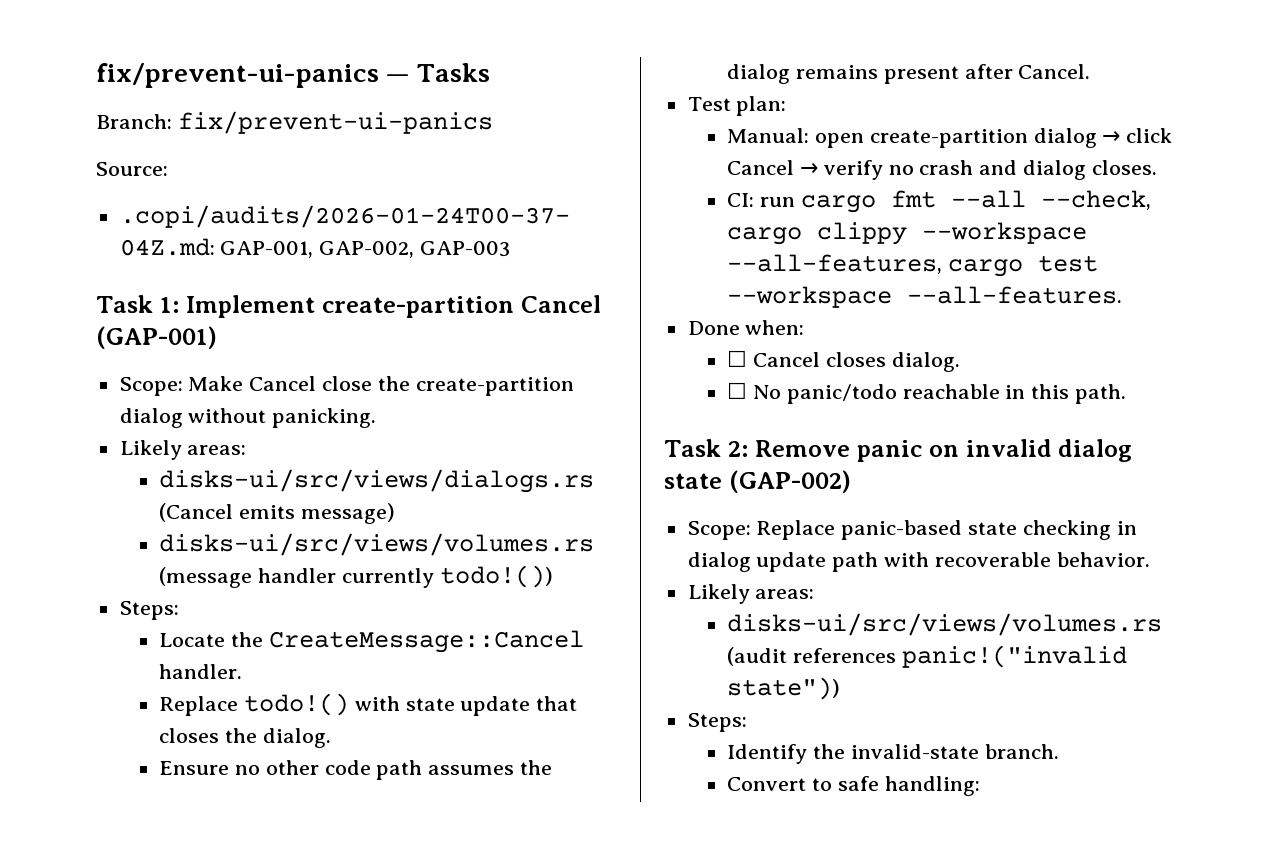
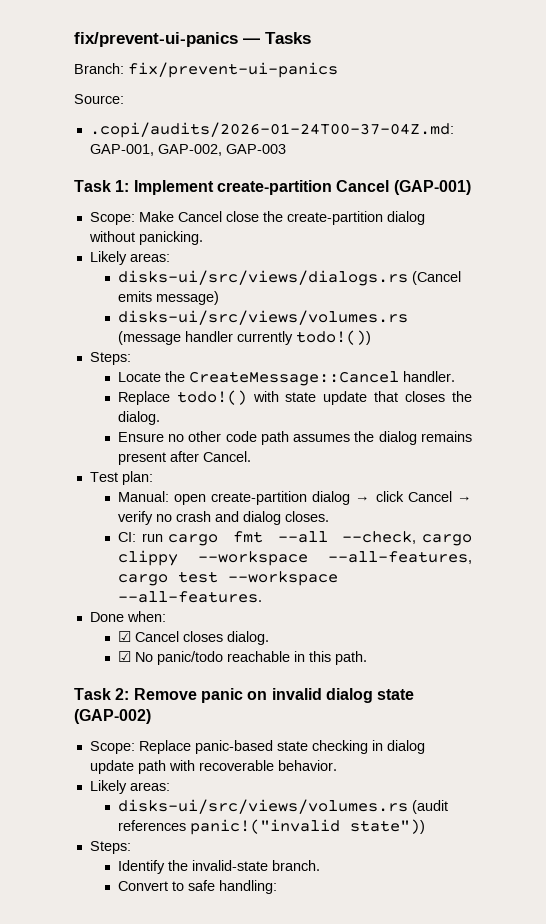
- ☐ Cancel closes dialog.
+ ☑ Cancel closes dialog.
- ☐ No panic/todo reachable in this path.
+ ☑ No panic/todo reachable in this path.

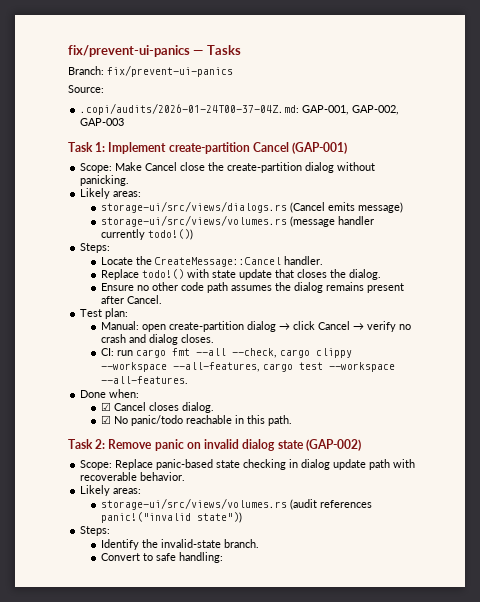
- disks-ui/src/views/dialogs.rs (Cancel emits message)
+ storage-ui/src/views/dialogs.rs (Cancel emits message)
- disks-ui/src/views/volumes.rs (message handler currently todo!())
+ storage-ui/src/views/volumes.rs (message handler currently todo!())
- disks-ui/src/views/volumes.rs (audit references panic!("invalid state"))
+ storage-ui/src/views/volumes.rs (audit references panic!("invalid state"))

